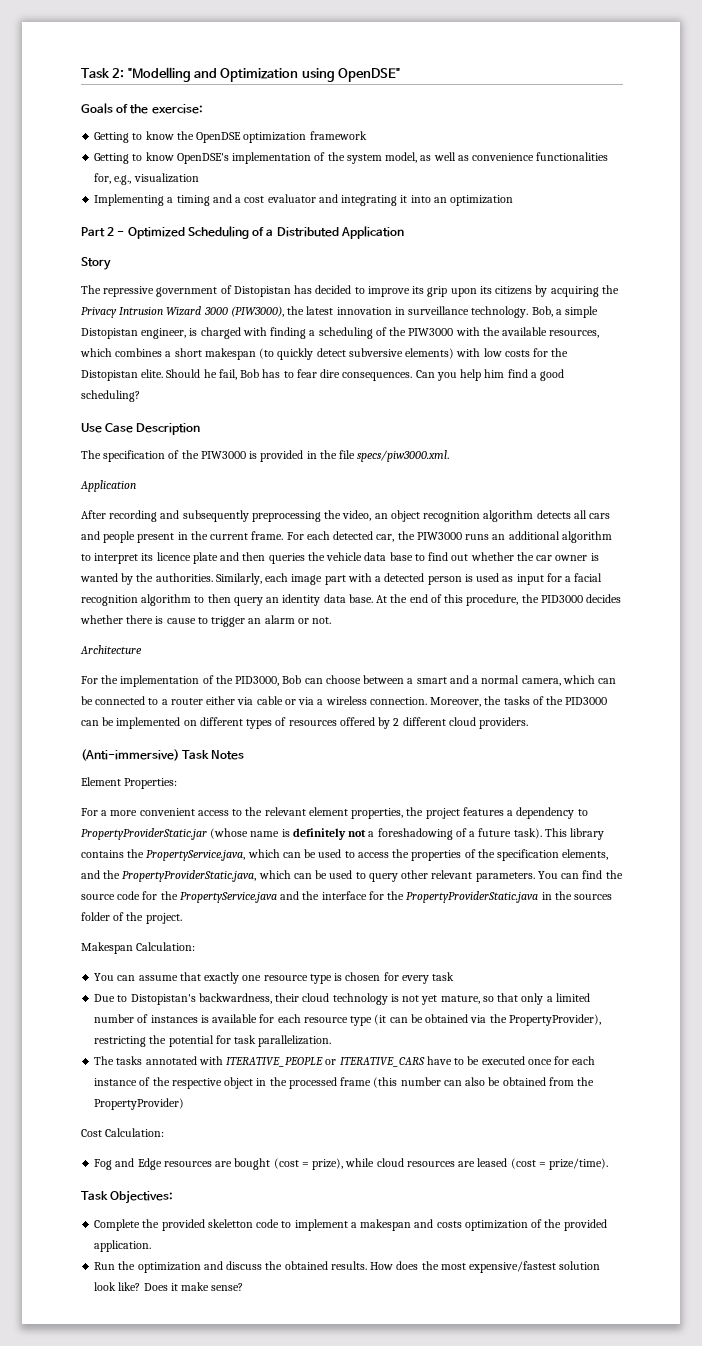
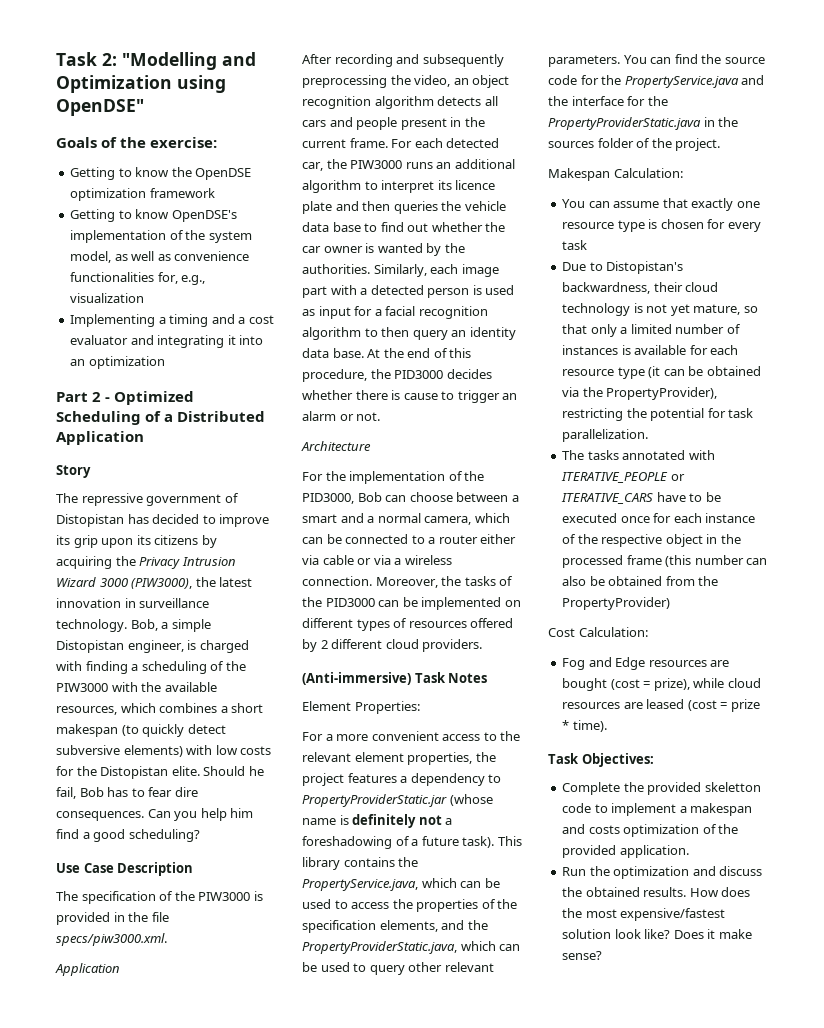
- Fog and Edge resources are bought (cost = prize), while cloud resources are leased (cost = prize/time).
+ Fog and Edge resources are bought (cost = prize), while cloud resources are leased (cost = prize * time).

